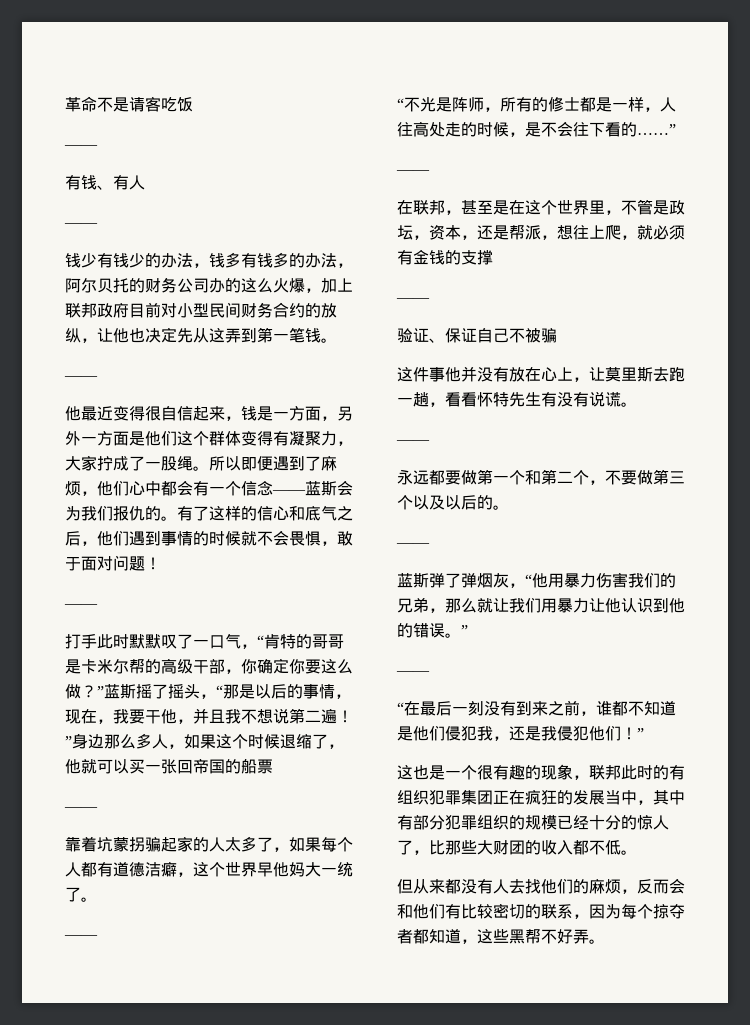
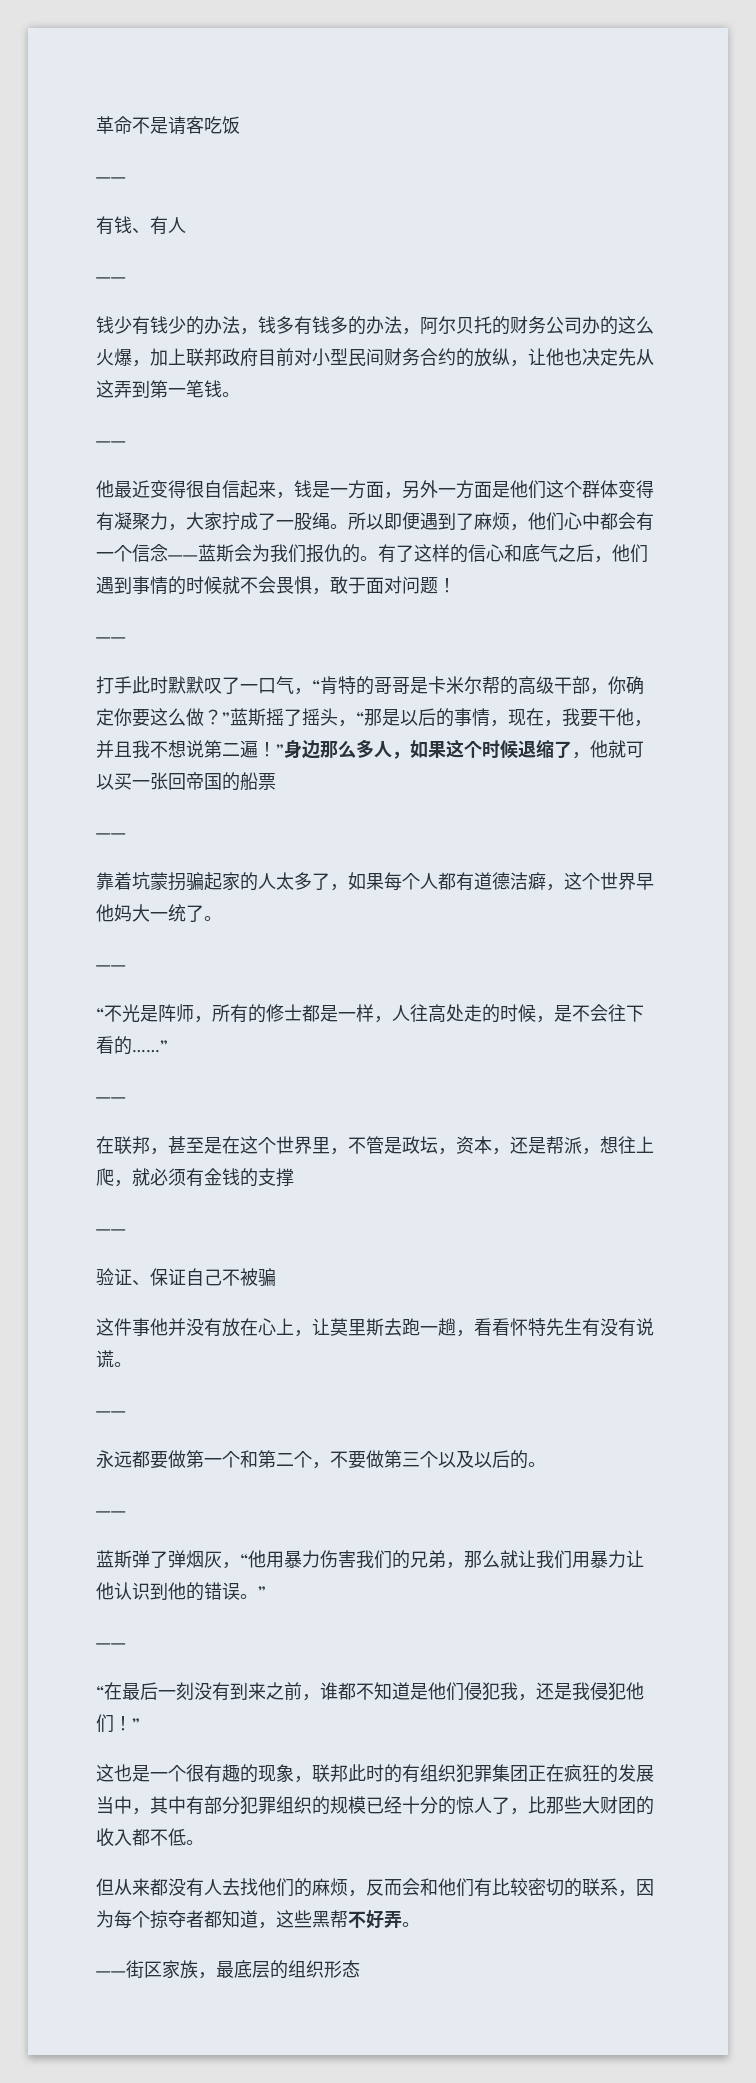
+ ——街区家族，最底层的组织形态

